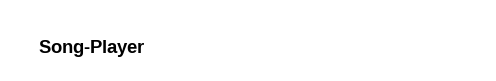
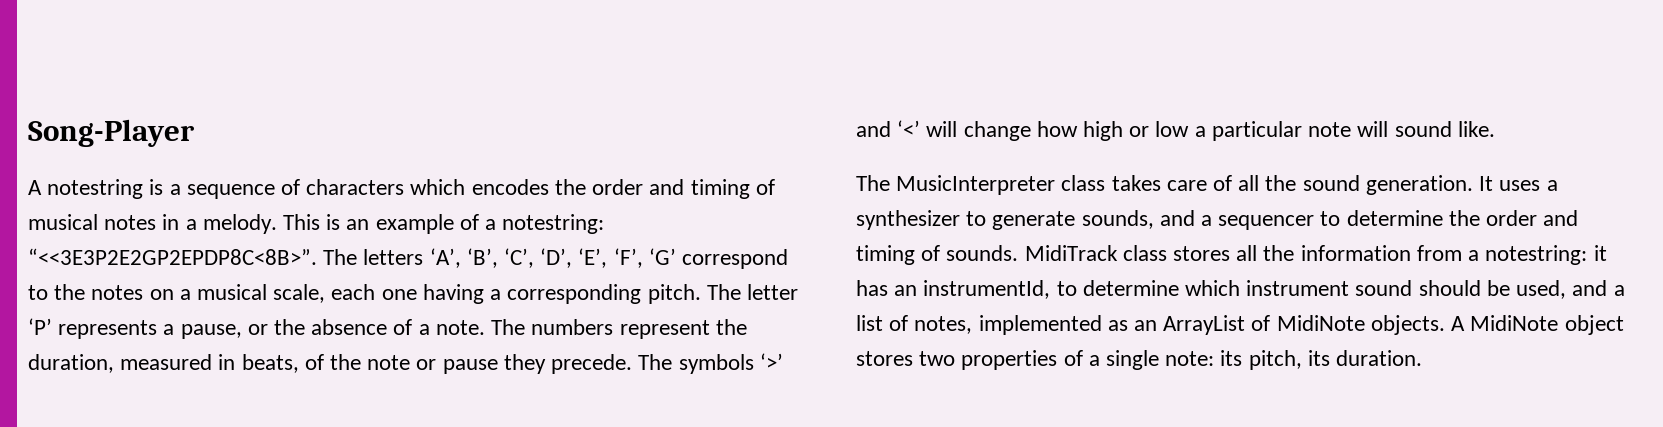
+ A notestring is a sequence of characters which encodes the order and timing of musical notes in a melody. This is an example of a notestring: “<<3E3P2E2GP2EPDP8C<8B>”. The letters ‘A’, ‘B’, ‘C’, ‘D’, ‘E’, ‘F’, ‘G’ correspond to the notes on a musical scale, each one having a corresponding pitch. The letter ‘P’ represents a pause, or the absence of a note. The numbers represent the duration, measured in beats, of the note or pause they precede. The symbols ‘>’ and ‘<’ will change how high or low a particular note will sound like.
+ The MusicInterpreter class takes care of all the sound generation. It uses a synthesizer to generate sounds, and a sequencer to determine the order and timing of sounds. MidiTrack class stores all the information from a notestring: it has an instrumentId, to determine which instrument sound should be used, and a list of notes, implemented as an ArrayList of MidiNote objects. A MidiNote object stores two properties of a single note: its pitch, its duration.

